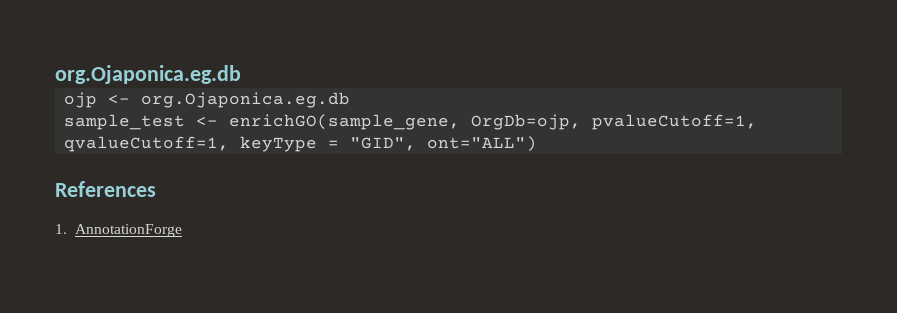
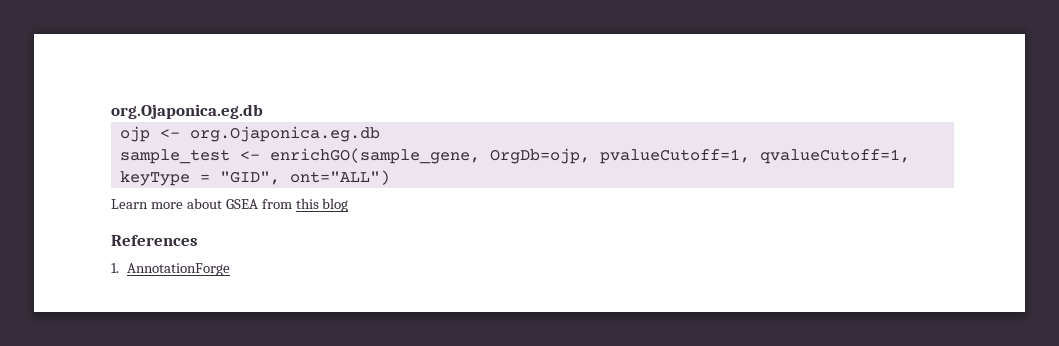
+ Learn more about GSEA from this blog

